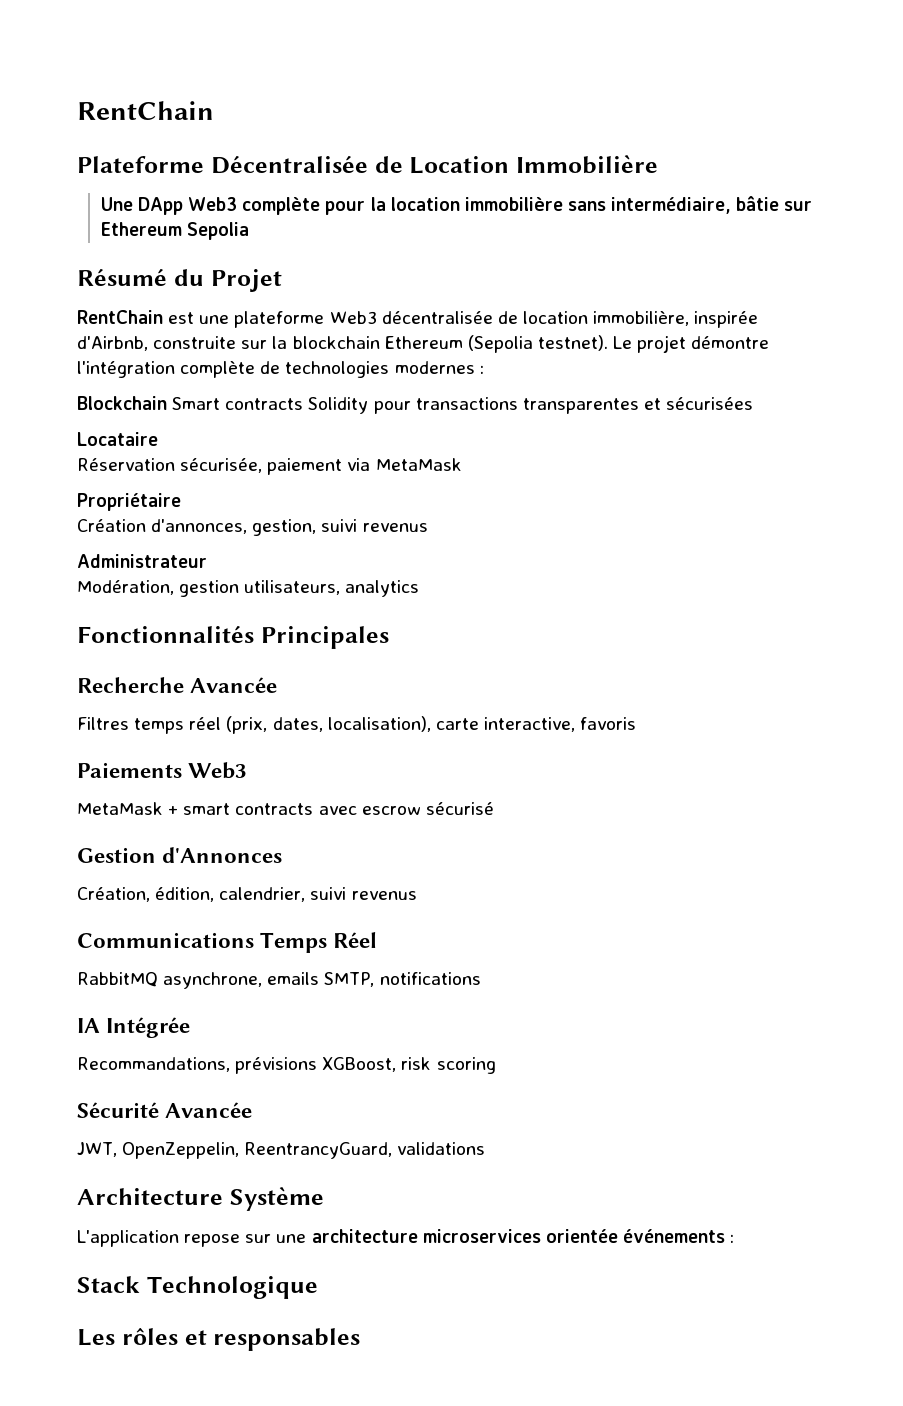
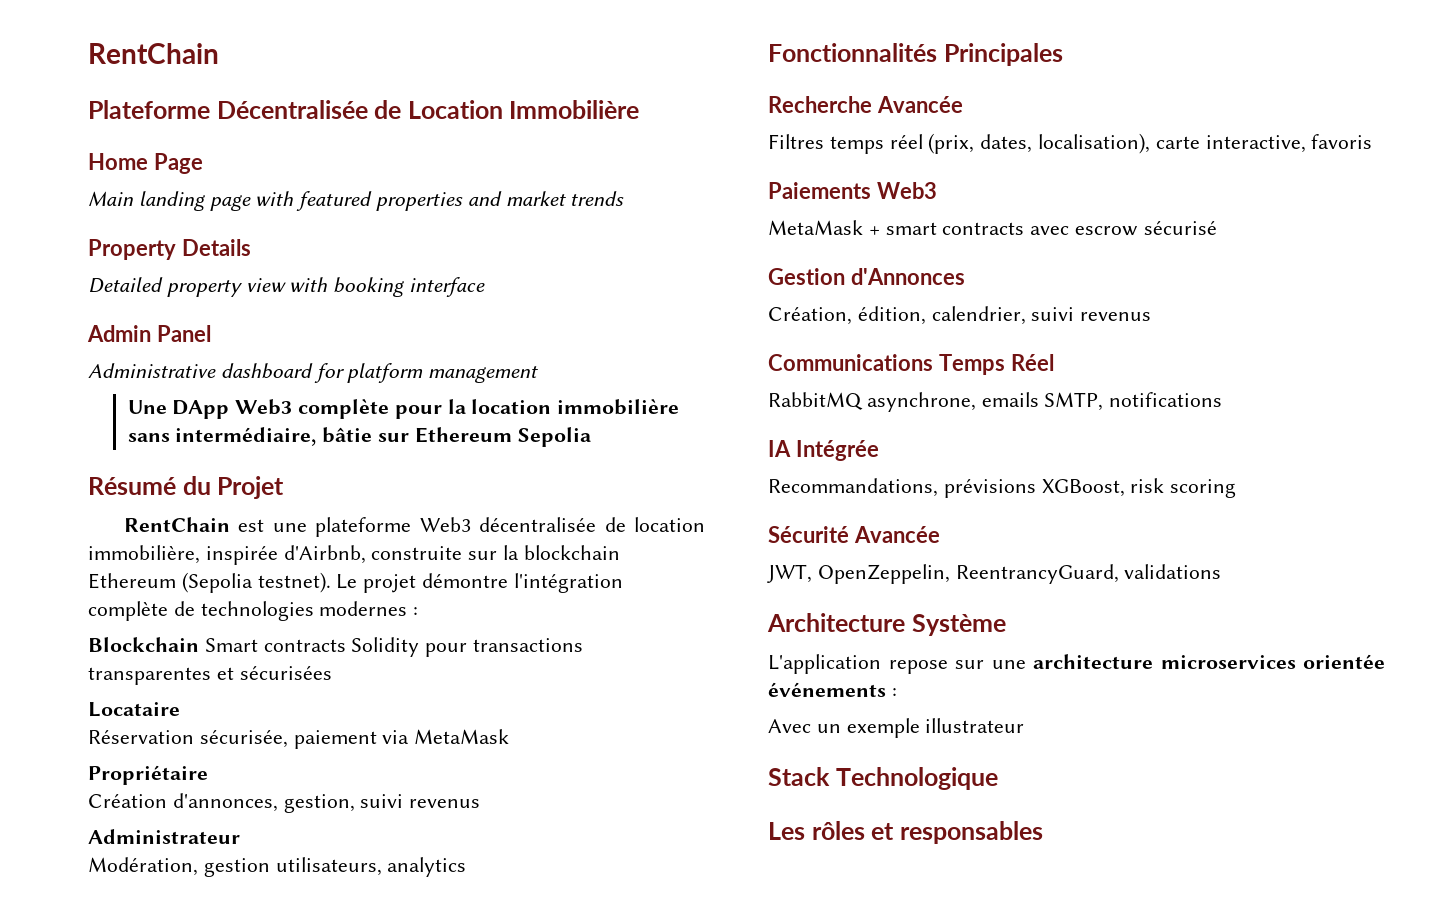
+ Home Page
+ Main landing page with featured properties and market trends
+ Property Details
+ Detailed property view with booking interface
+ Admin Panel
+ Administrative dashboard for platform management
+ Avec un exemple illustrateur

